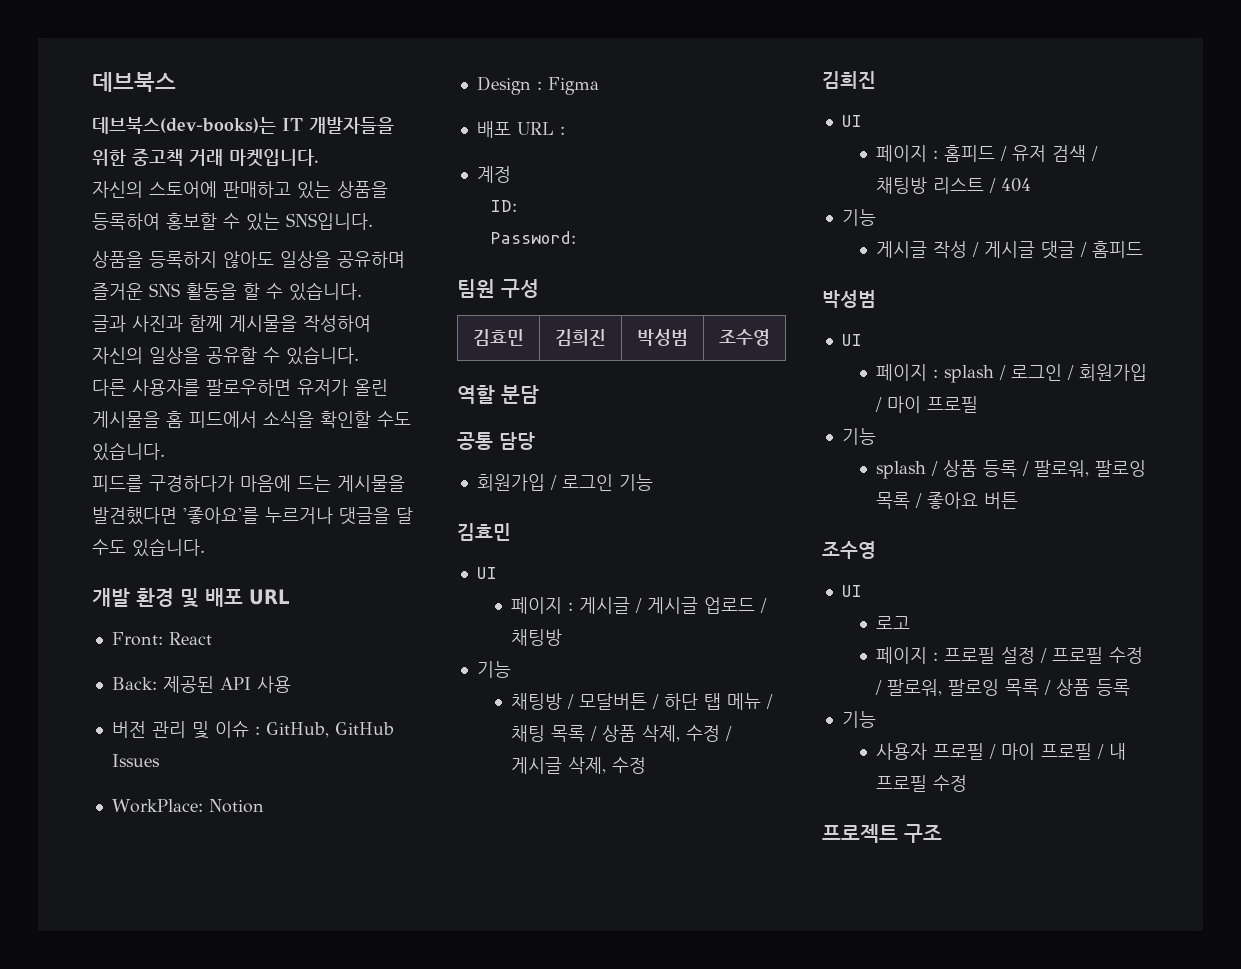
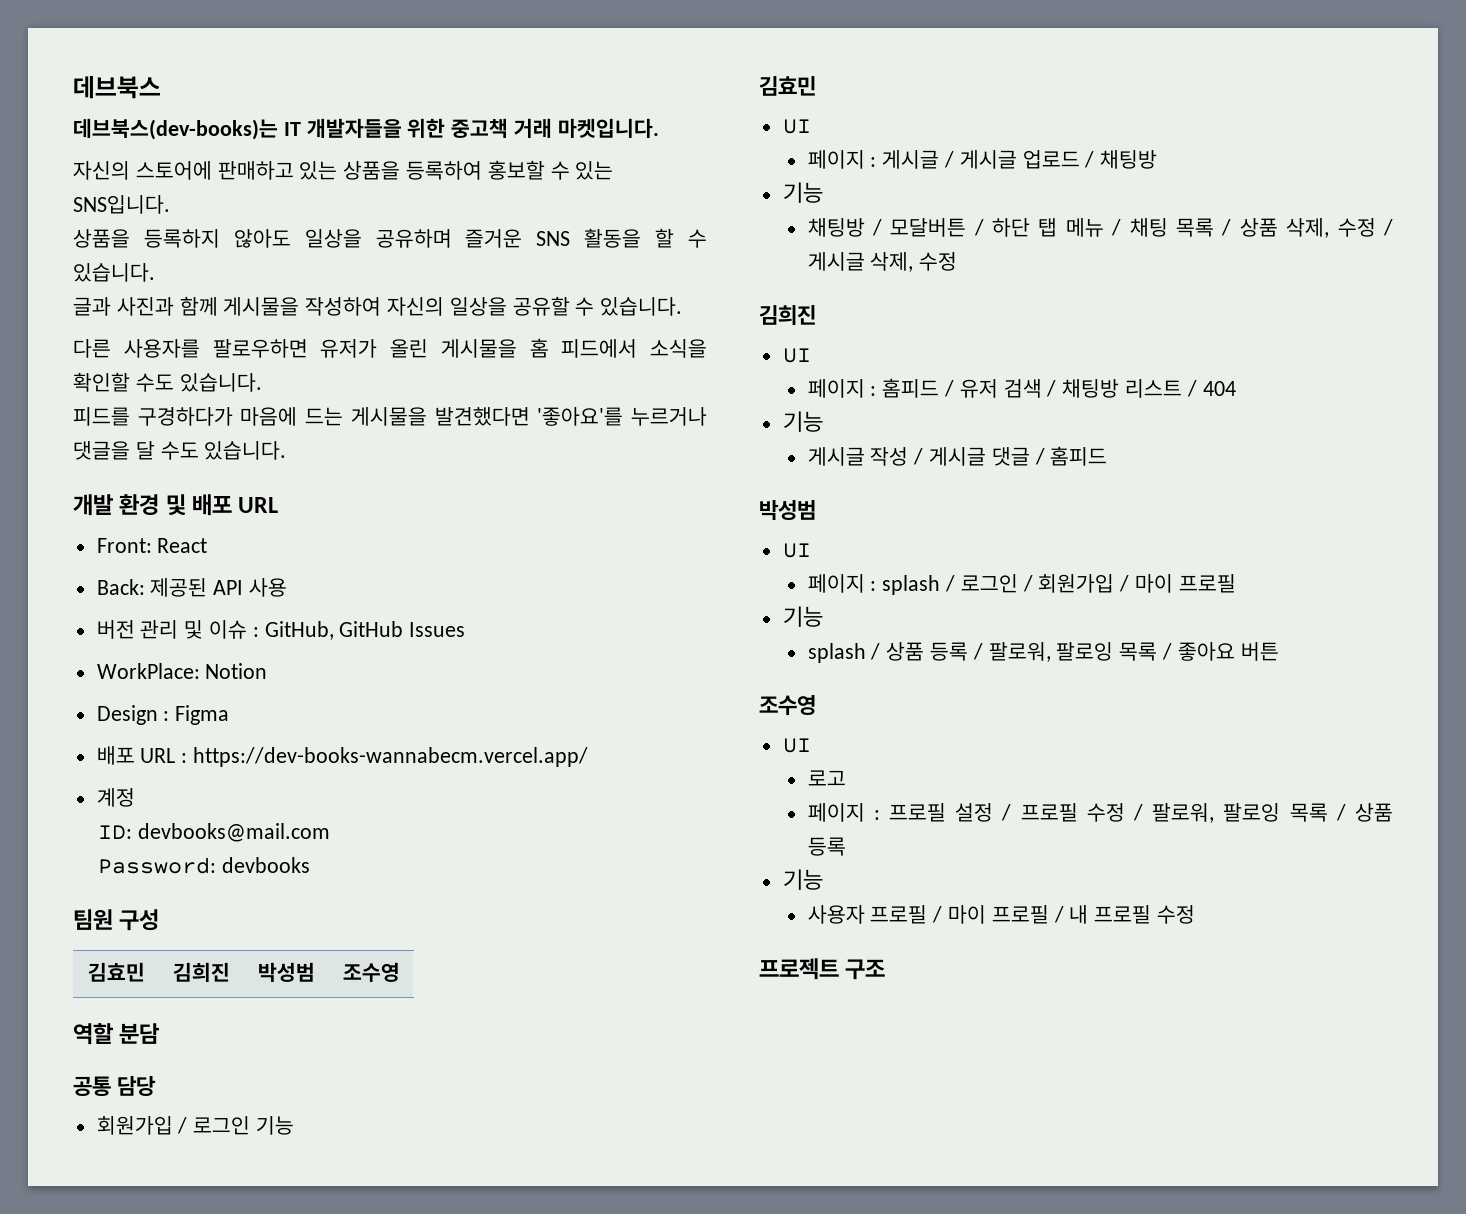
- 배포 URL :
+ 배포 URL : https://dev-books-wannabecm.vercel.app/
- ID:
+ ID: devbooks@mail.com
- Password:
+ Password: devbooks

